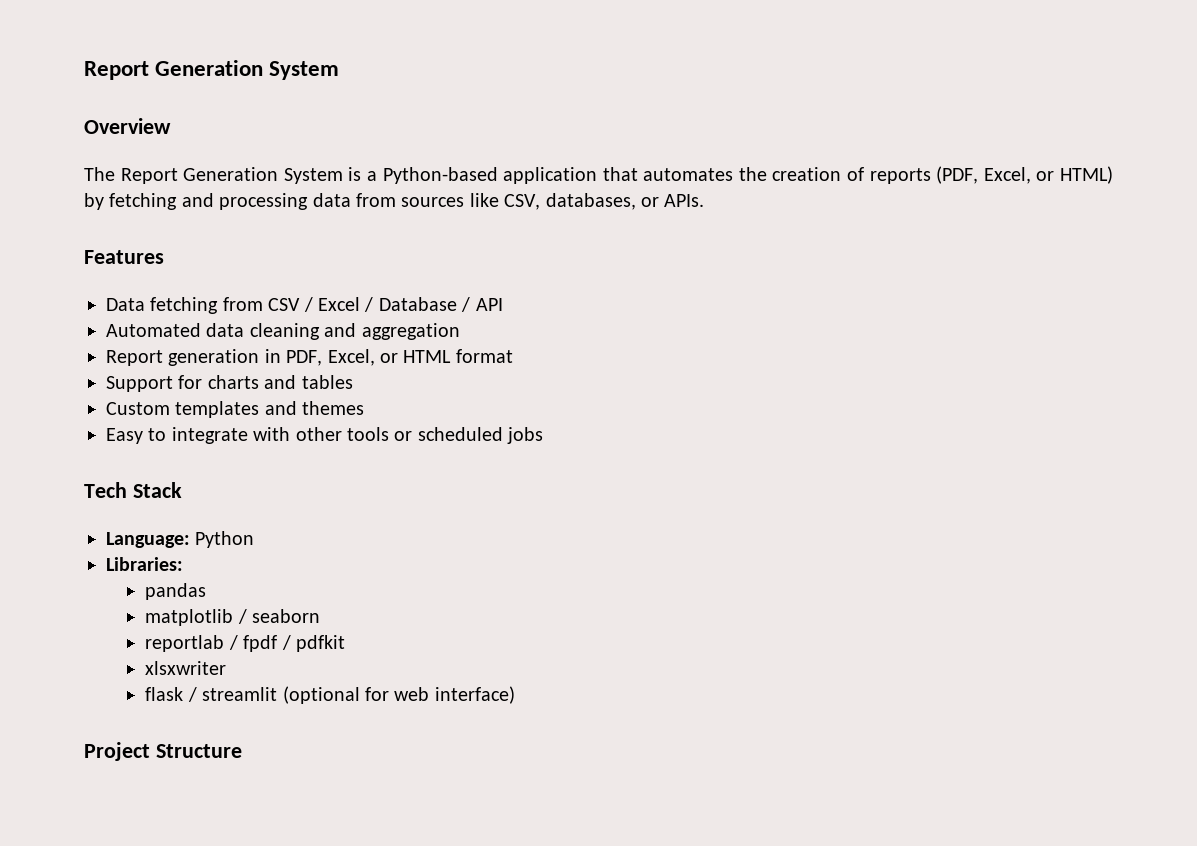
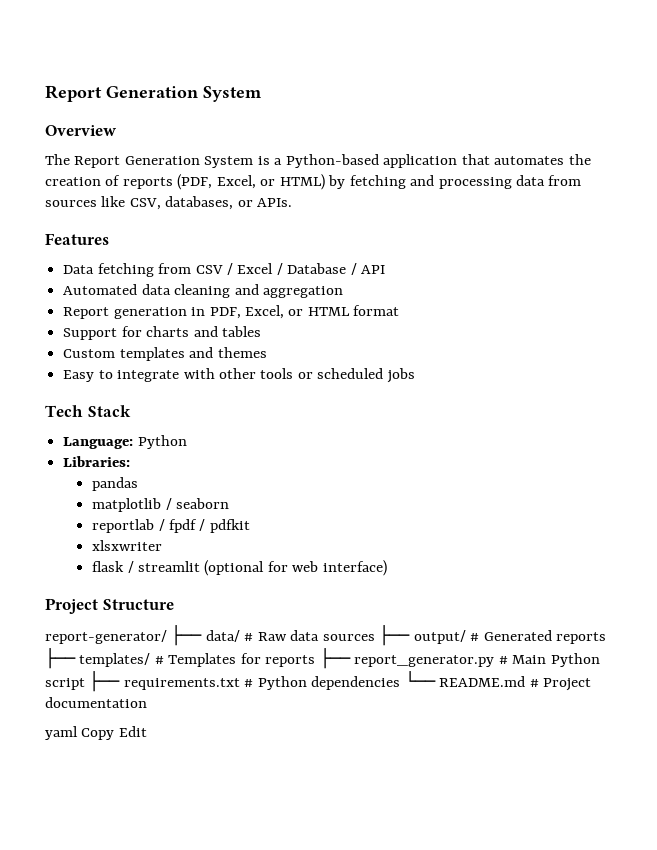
+ report-generator/ ├── data/ # Raw data sources ├── output/ # Generated reports ├── templates/ # Templates for reports ├── report_generator.py # Main Python script ├── requirements.txt # Python dependencies └── README.md # Project documentation
+ yaml Copy Edit

